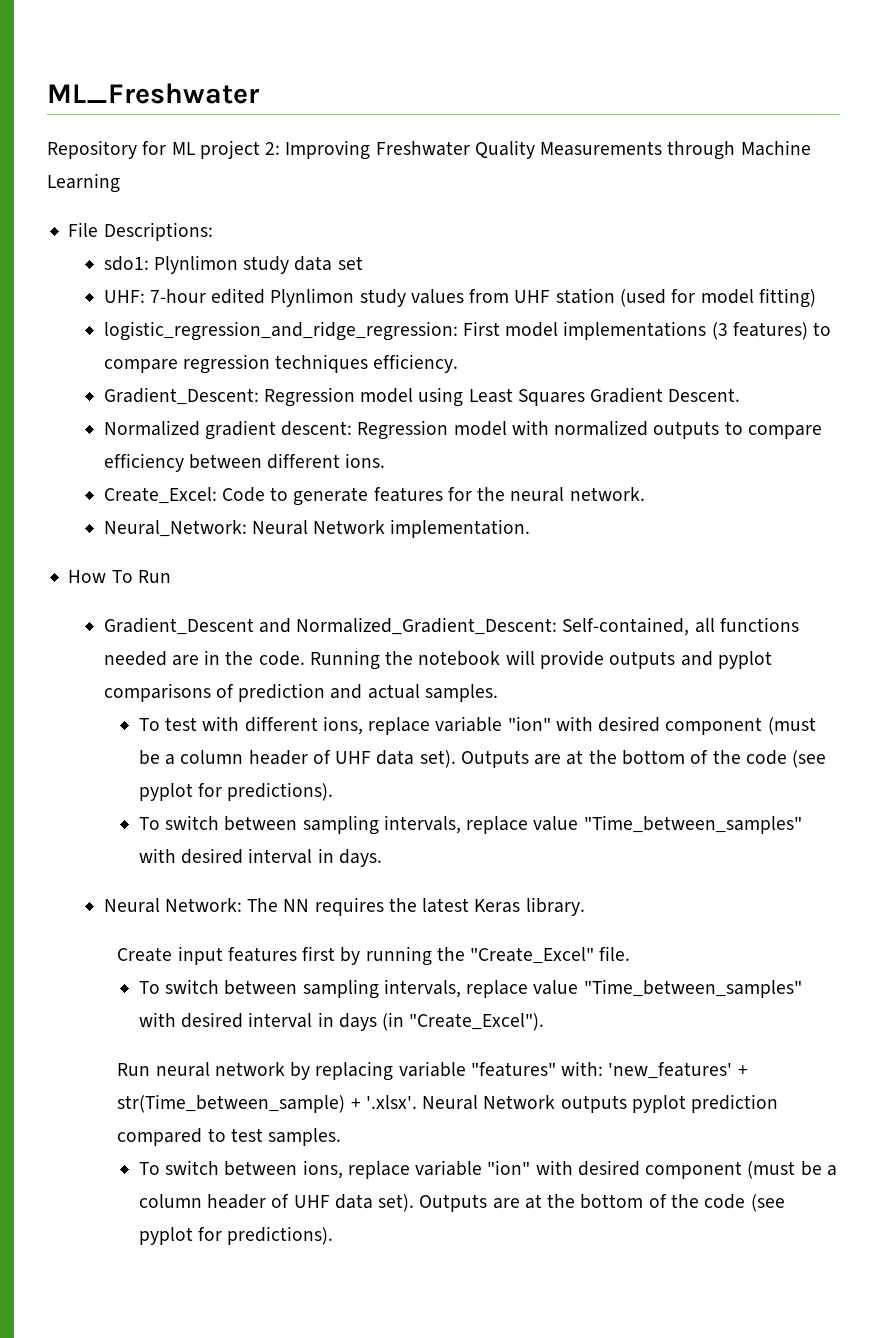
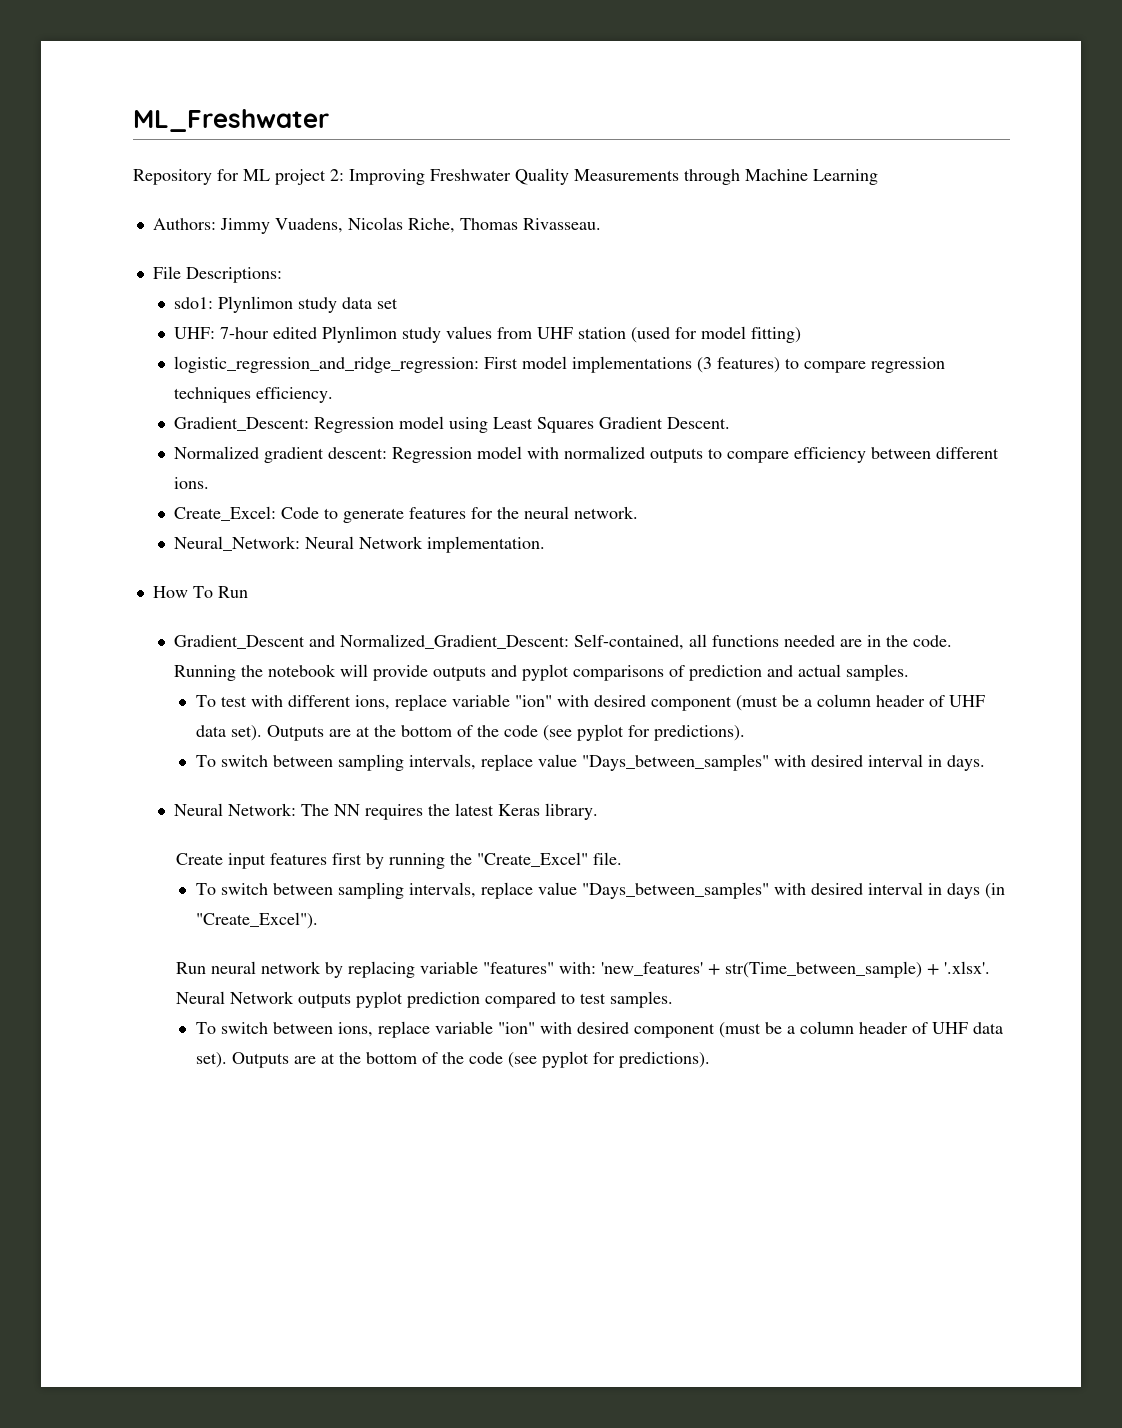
+ Authors: Jimmy Vuadens, Nicolas Riche, Thomas Rivasseau.
- To switch between sampling intervals, replace value "Time_between_samples" with desired interval in days.
+ To switch between sampling intervals, replace value "Days_between_samples" with desired interval in days.
- To switch between sampling intervals, replace value "Time_between_samples" with desired interval in days (in "Create_Excel").
+ To switch between sampling intervals, replace value "Days_between_samples" with desired interval in days (in "Create_Excel").

